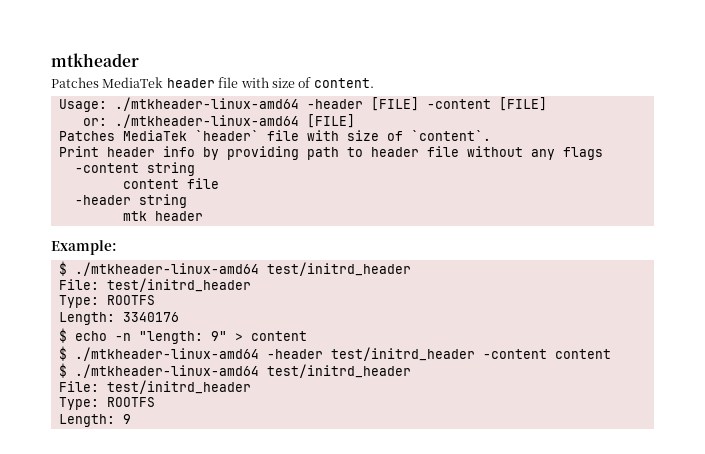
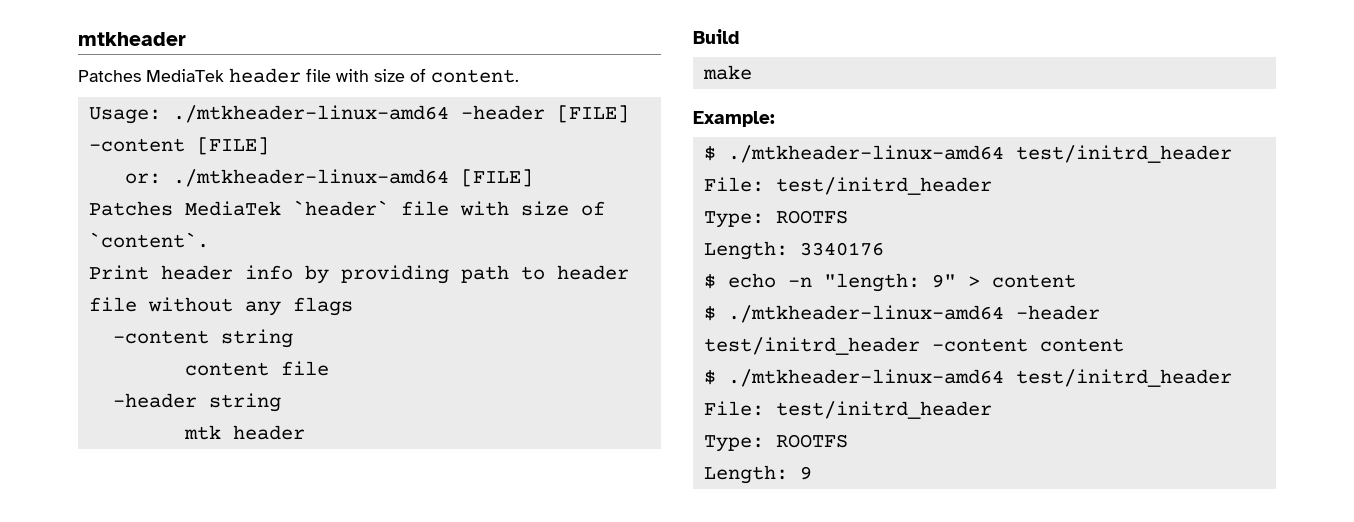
+ Build
+ make

